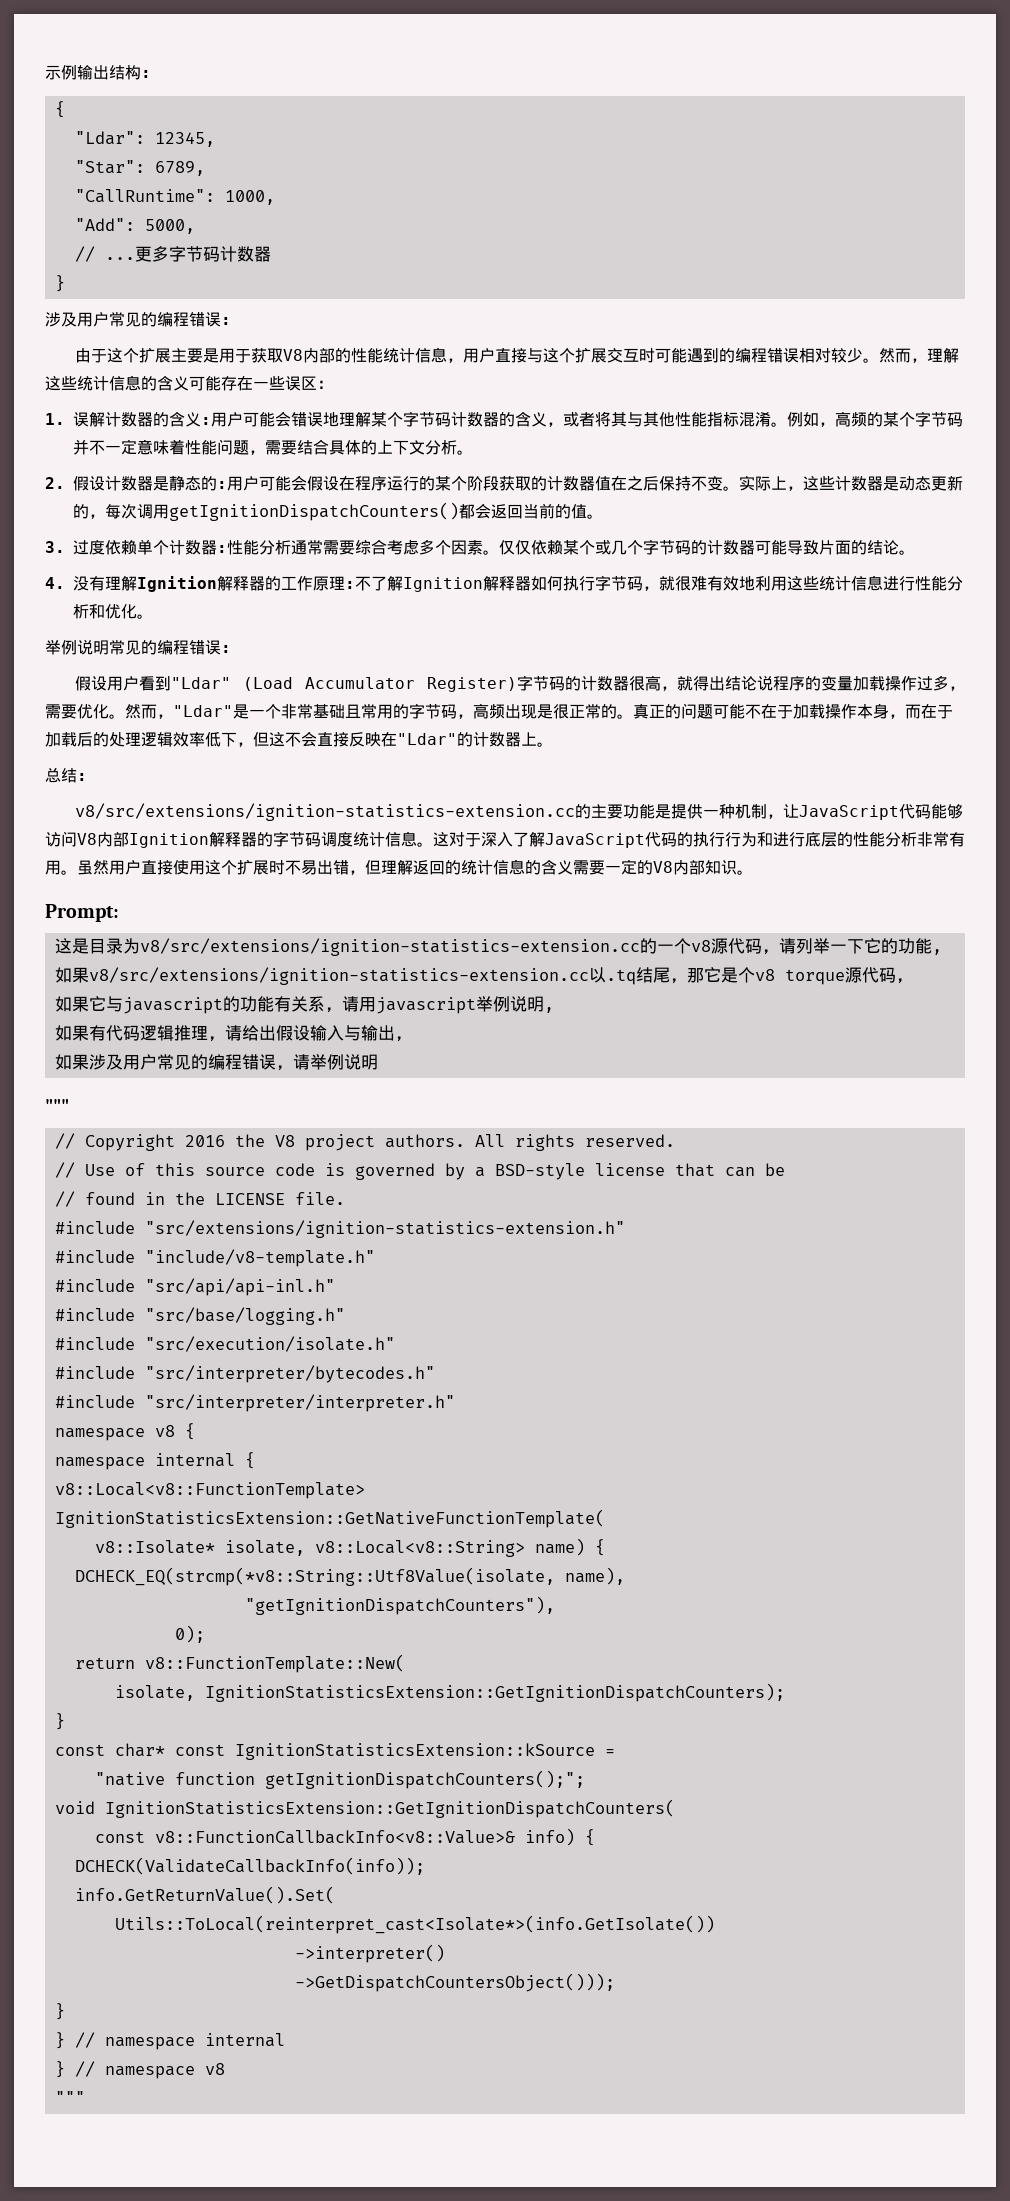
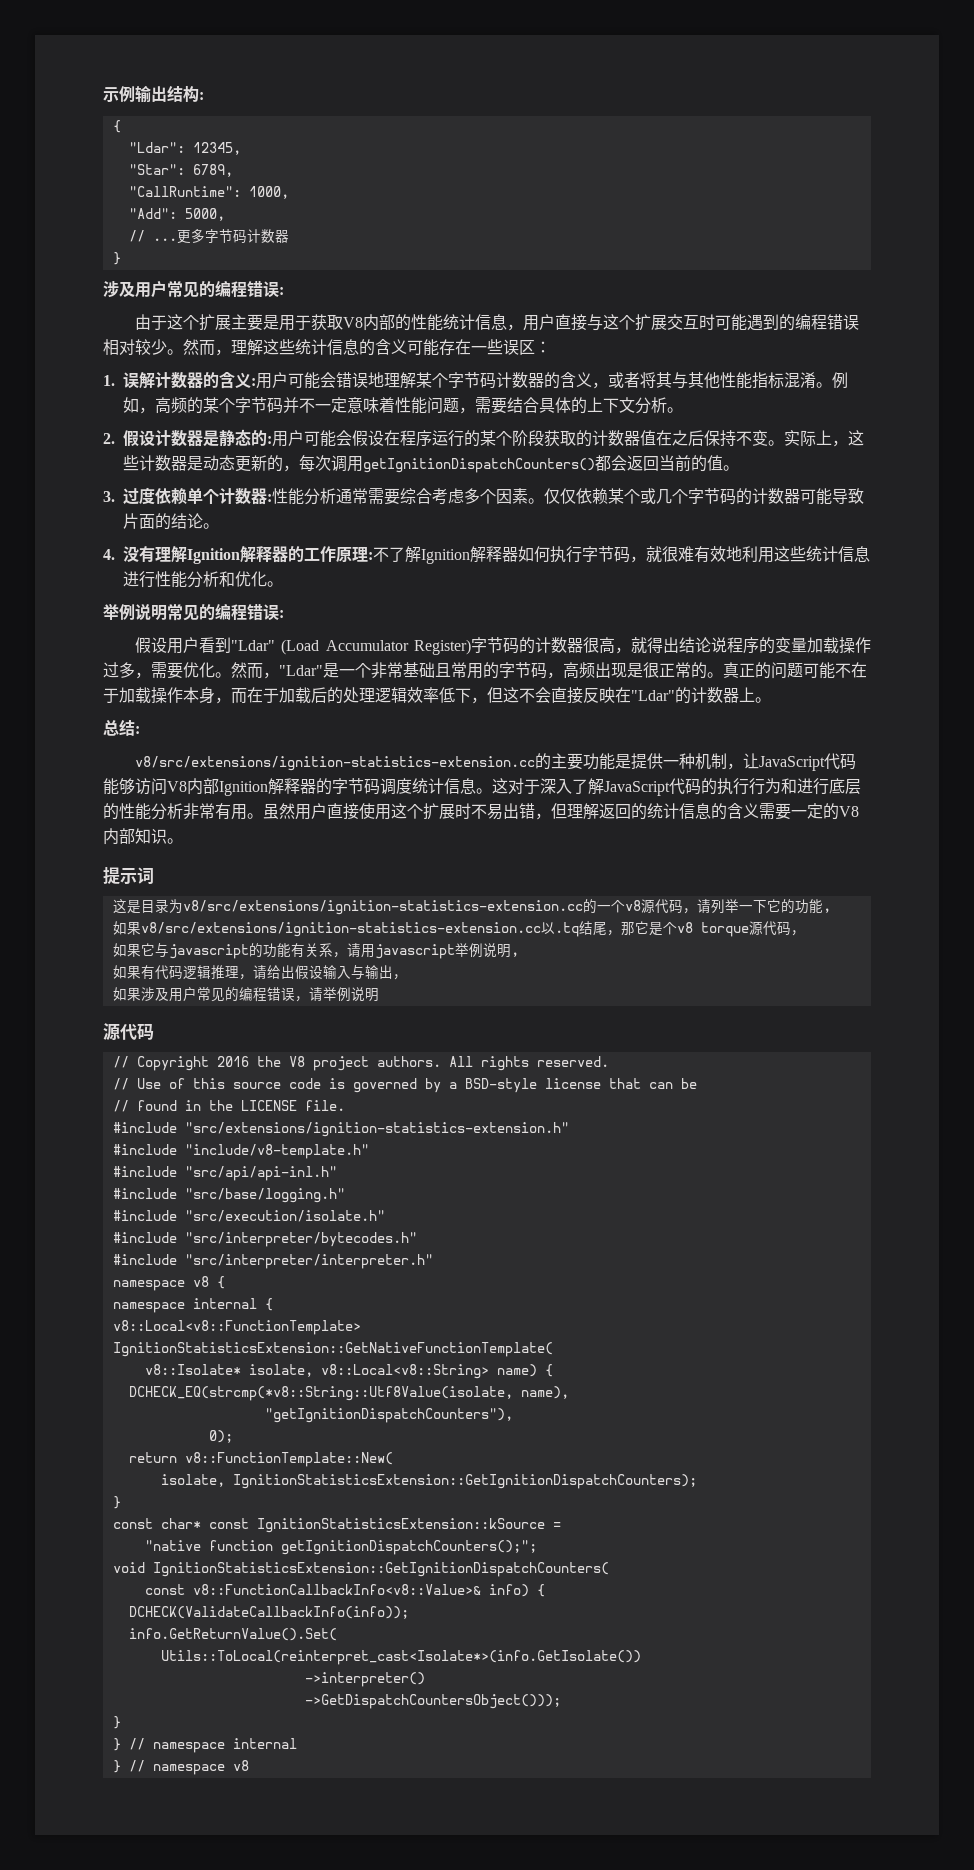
- Prompt:
+ 提示词
  如果涉及用户常见的编程错误，请举例说明
- """
+ 源代码
  } // namespace v8
- """

